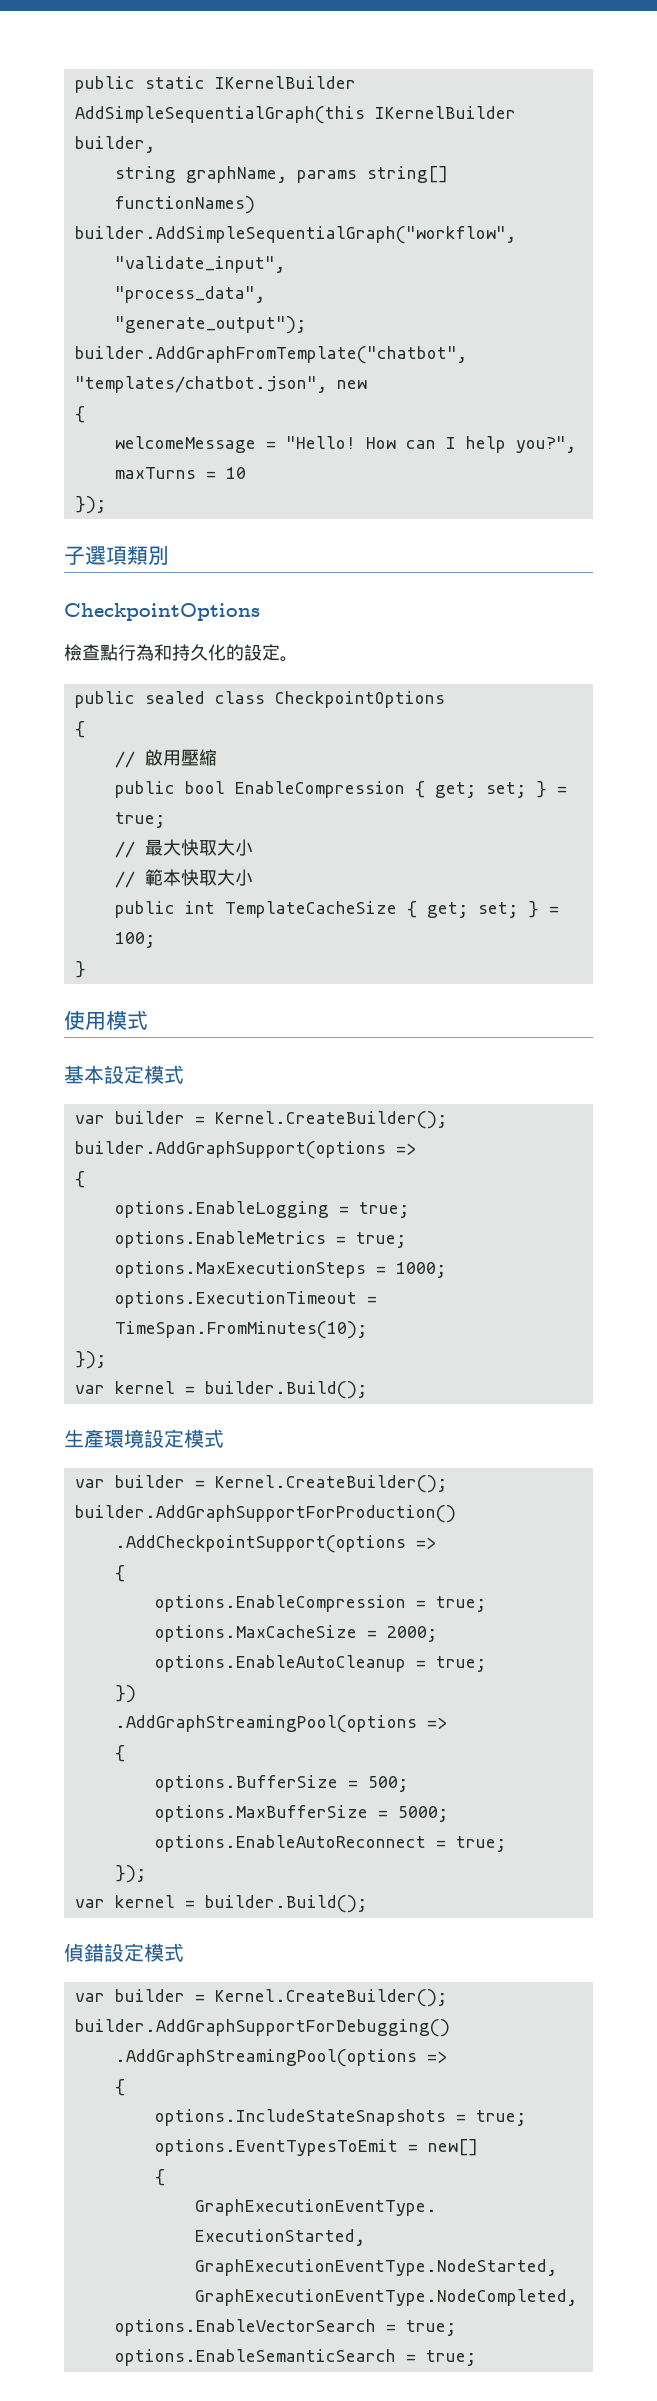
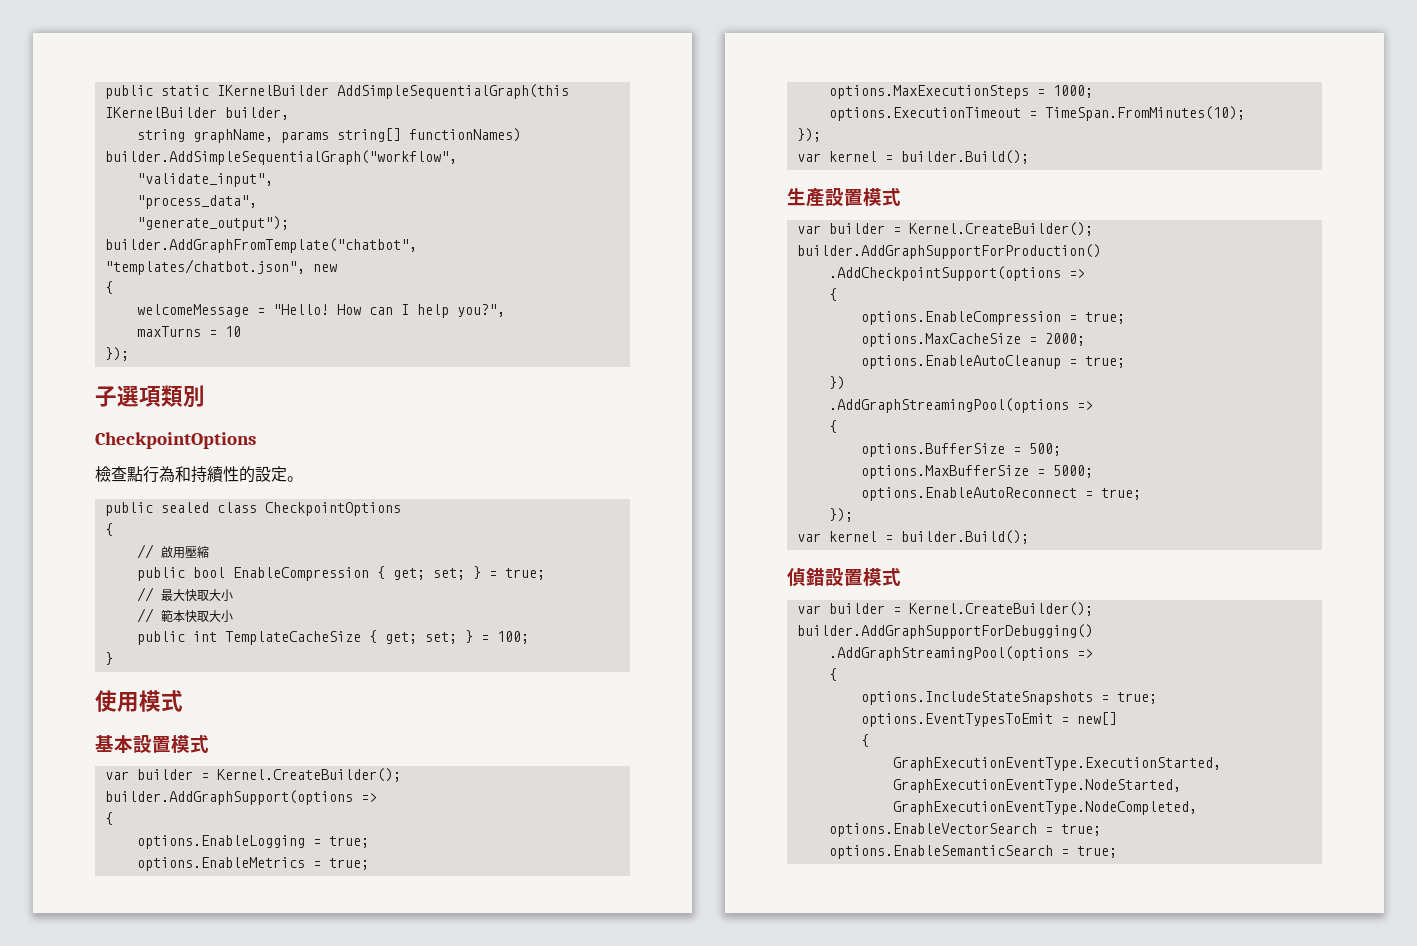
- 檢查點行為和持久化的設定。
+ 檢查點行為和持續性的設定。
- 基本設定模式
+ 基本設置模式
- 生產環境設定模式
+ 生產設置模式
- 偵錯設定模式
+ 偵錯設置模式

